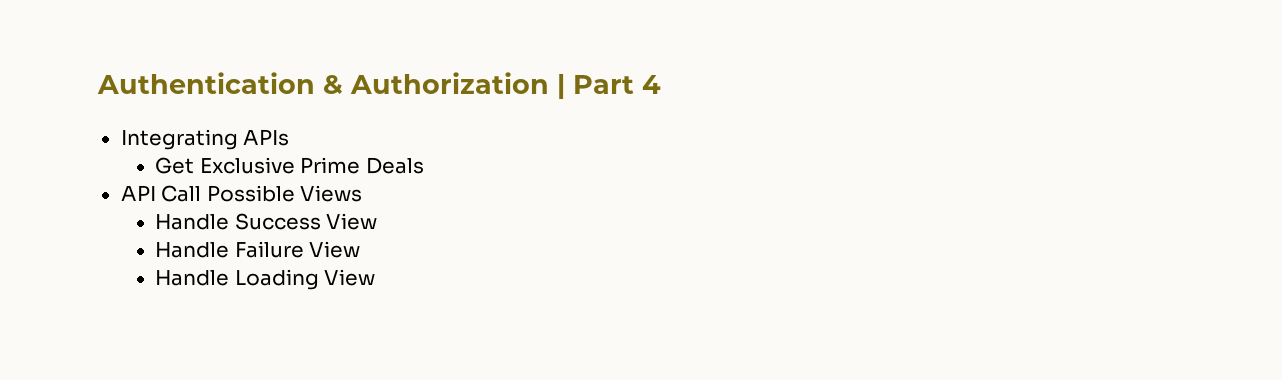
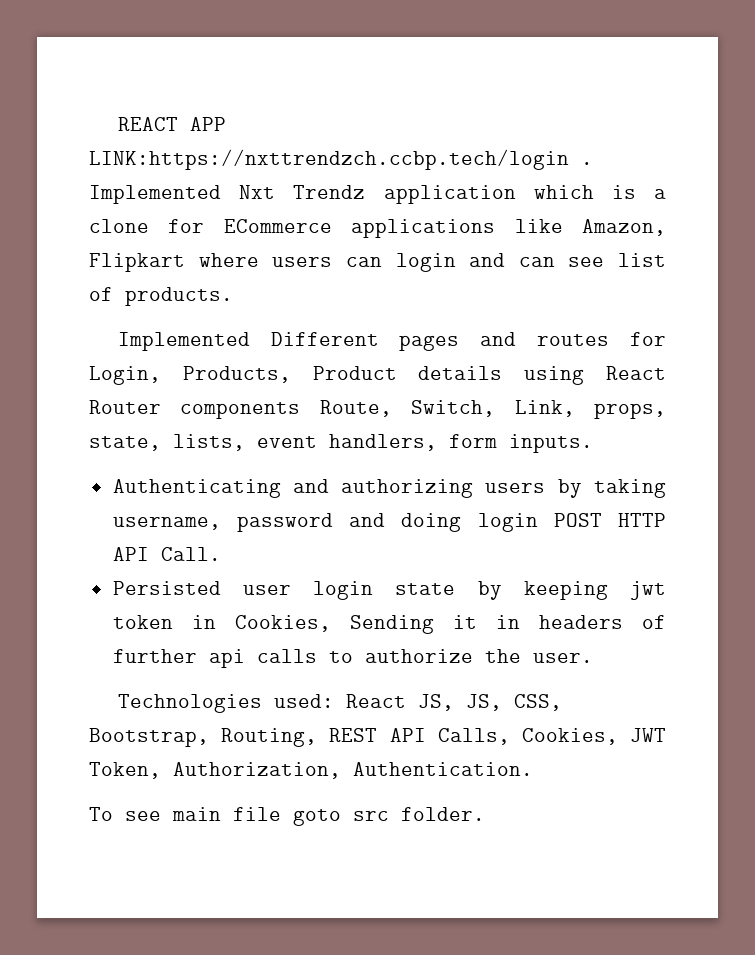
- Authentication & Authorization | Part 4
- Integrating APIs
- Get Exclusive Prime Deals
- API Call Possible Views
- Handle Success View
- Handle Failure View
- Handle Loading View
+ REACT APP LINK:https://nxttrendzch.ccbp.tech/login . Implemented Nxt Trendz application which is a clone for ECommerce applications like Amazon, Flipkart where users can login and can see list of products.
+ Implemented Different pages and routes for Login, Products, Product details using React Router components Route, Switch, Link, props, state, lists, event handlers, form inputs.
+ Authenticating and authorizing users by taking username, password and doing login POST HTTP API Call.
+ Persisted user login state by keeping jwt token in Cookies, Sending it in headers of further api calls to authorize the user.
+ Technologies used: React JS, JS, CSS, Bootstrap, Routing, REST API Calls, Cookies, JWT Token, Authorization, Authentication.
+ To see main file goto src folder.

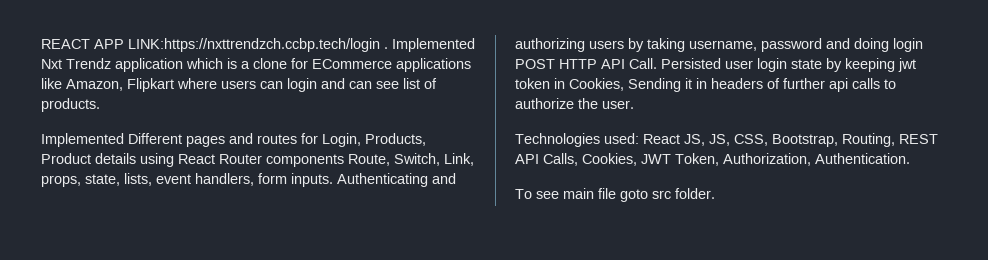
- Implemented Different pages and routes for Login, Products, Product details using React Router components Route, Switch, Link, props, state, lists, event handlers, form inputs.
- Authenticating and authorizing users by taking username, password and doing login POST HTTP API Call.
- Persisted user login state by keeping jwt token in Cookies, Sending it in headers of further api calls to authorize the user.
+ Implemented Different pages and routes for Login, Products, Product details using React Router components Route, Switch, Link, props, state, lists, event handlers, form inputs. Authenticating and authorizing users by taking username, password and doing login POST HTTP API Call. Persisted user login state by keeping jwt token in Cookies, Sending it in headers of further api calls to authorize the user.

